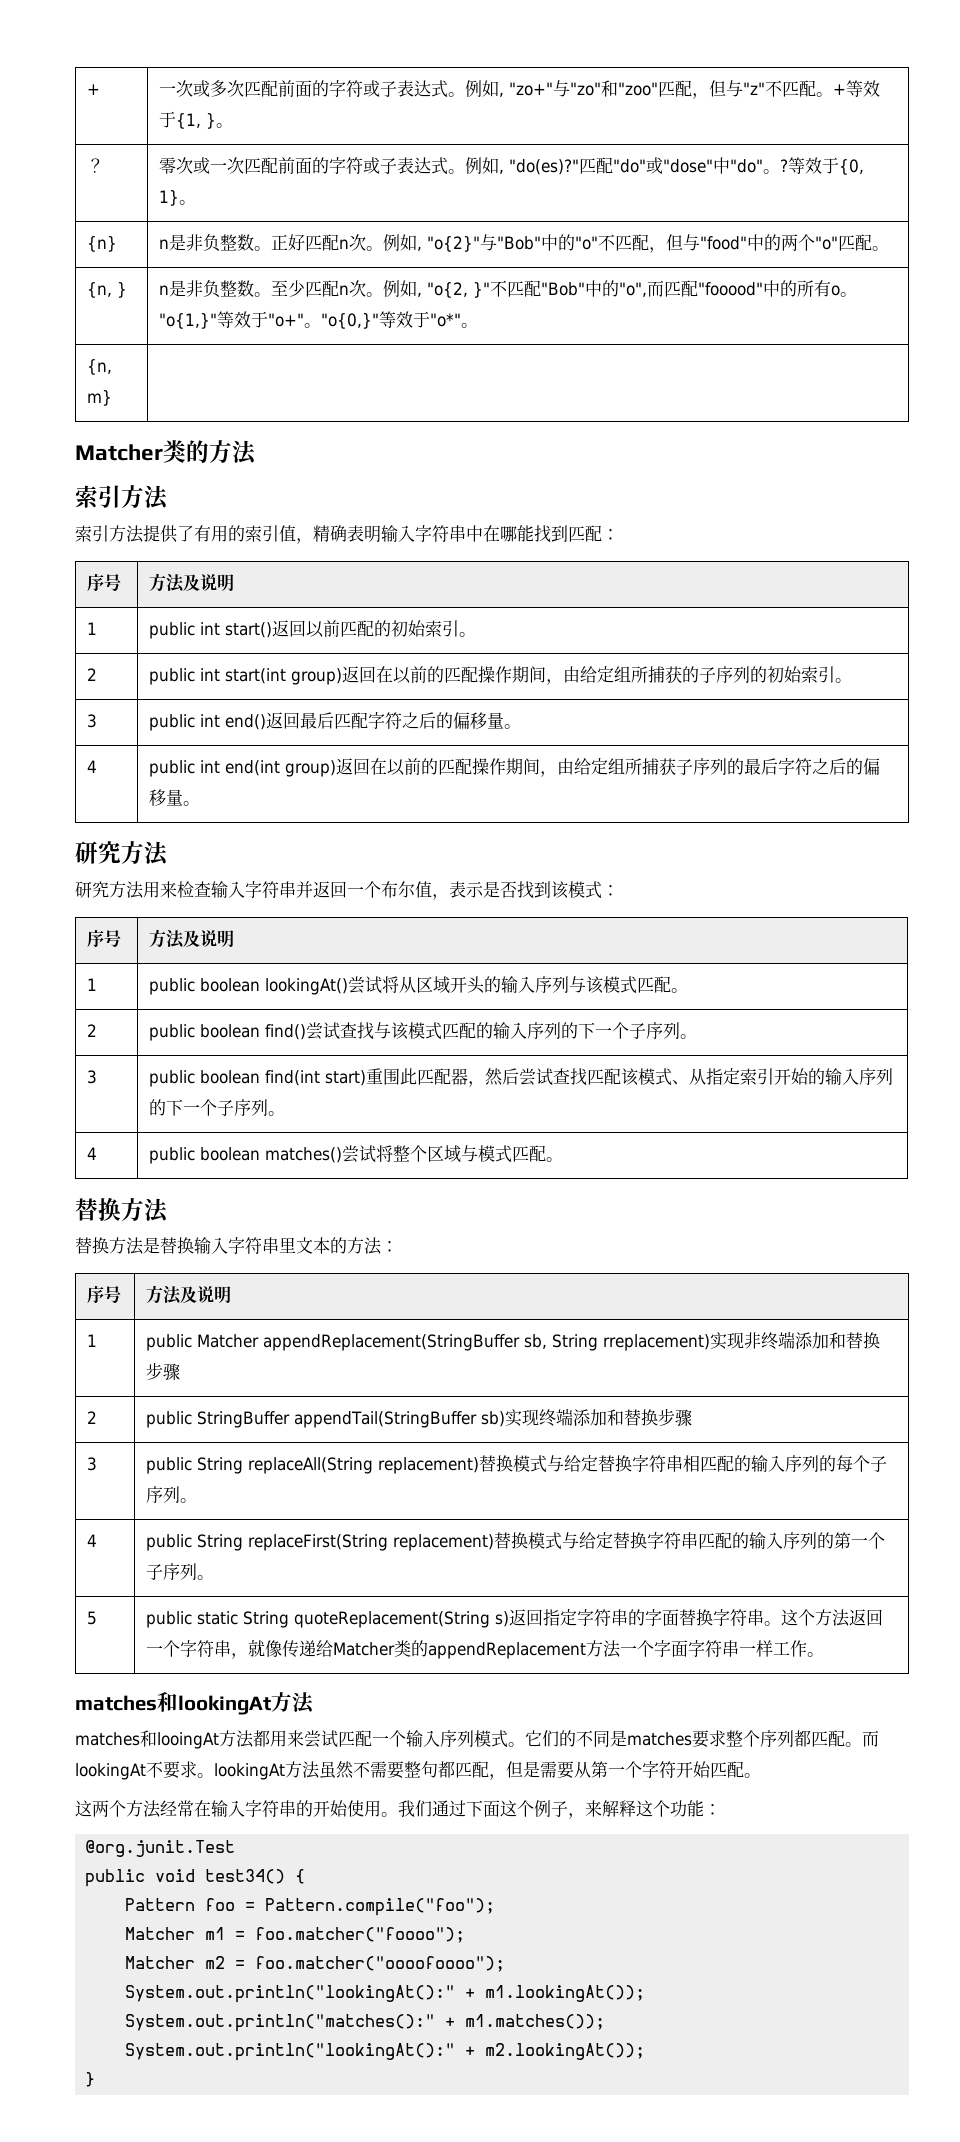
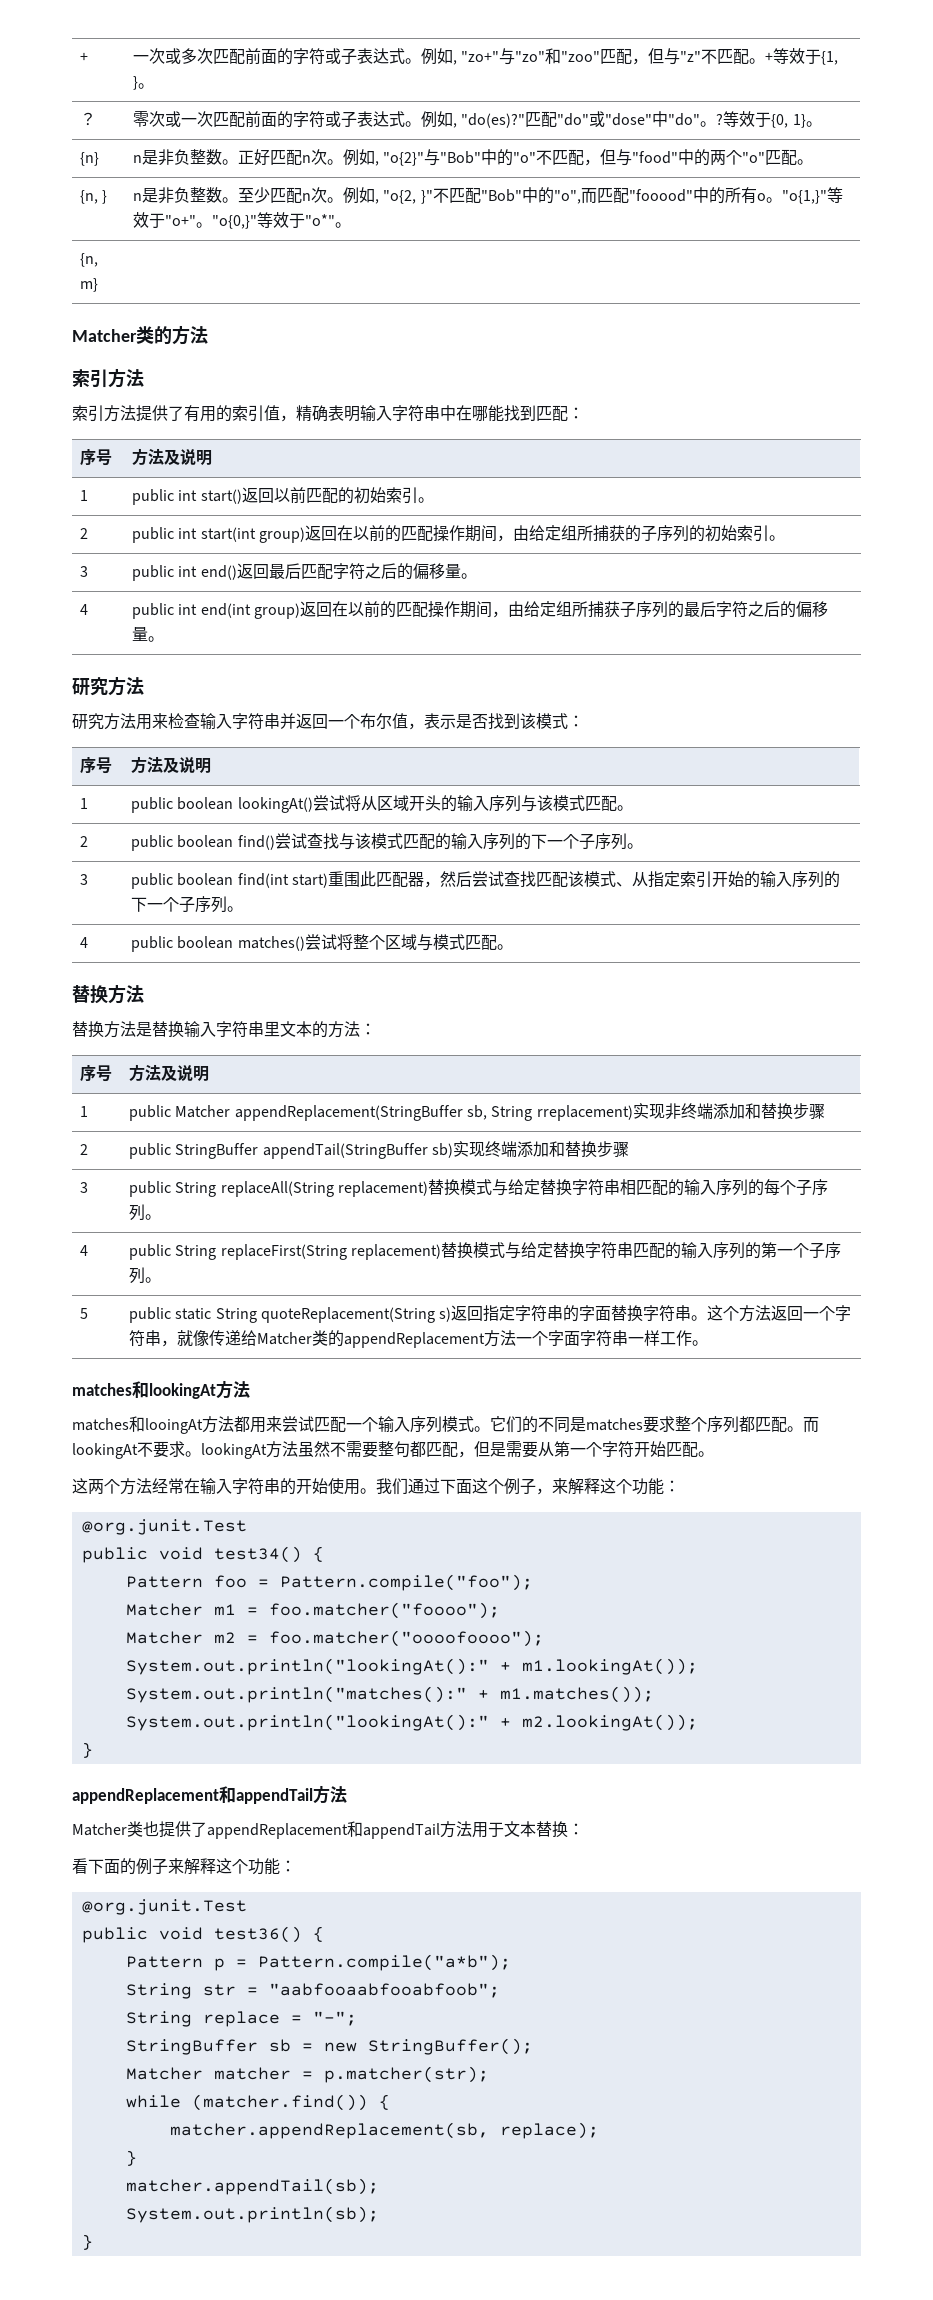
  System.out.println("lookingAt():" + m2.lookingAt());
+ }
+ appendReplacement和appendTail方法
+ Matcher类也提供了appendReplacement和appendTail方法用于文本替换：
+ 看下面的例子来解释这个功能：
+ @org.junit.Test
+ public void test36() {
+ Pattern p = Pattern.compile("a*b");
+ String str = "aabfooaabfooabfoob";
+ String replace = "-";
+ StringBuffer sb = new StringBuffer();
+ Matcher matcher = p.matcher(str);
+ while (matcher.find()) {
+ matcher.appendReplacement(sb, replace);
+ }
+ matcher.appendTail(sb);
+ System.out.println(sb);

